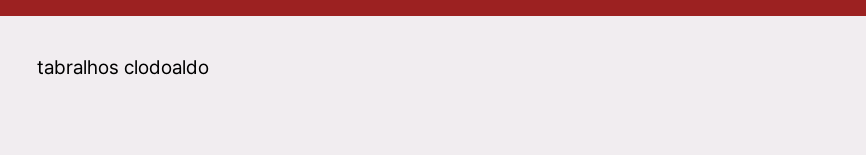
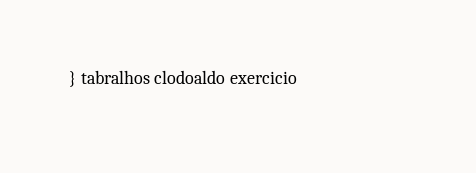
- tabralhos clodoaldo
+ } tabralhos clodoaldo exercicio

